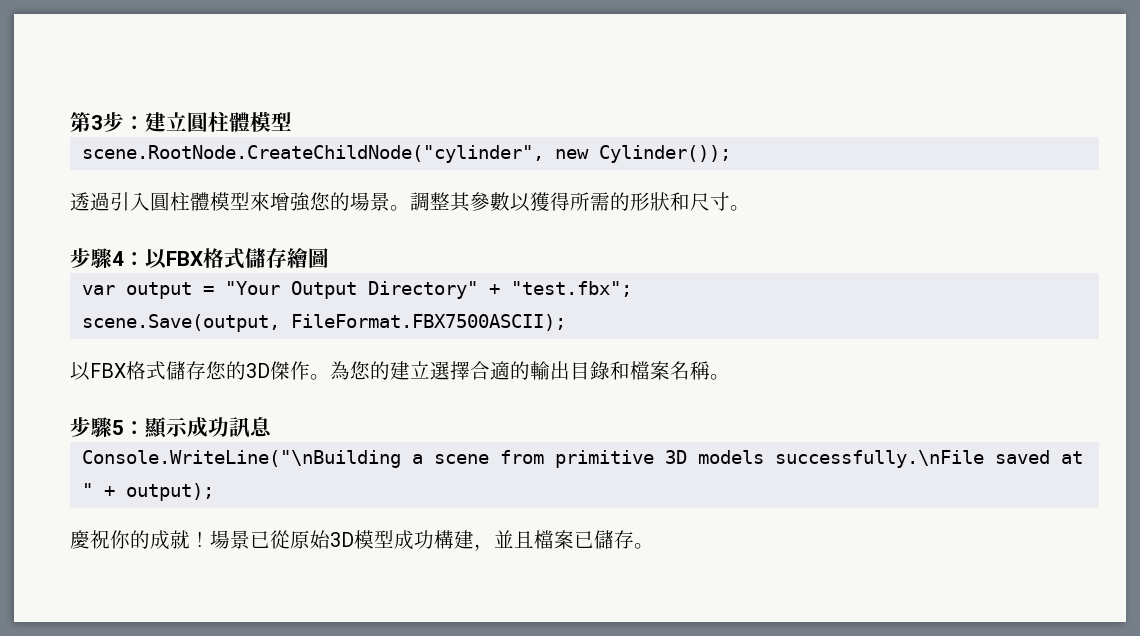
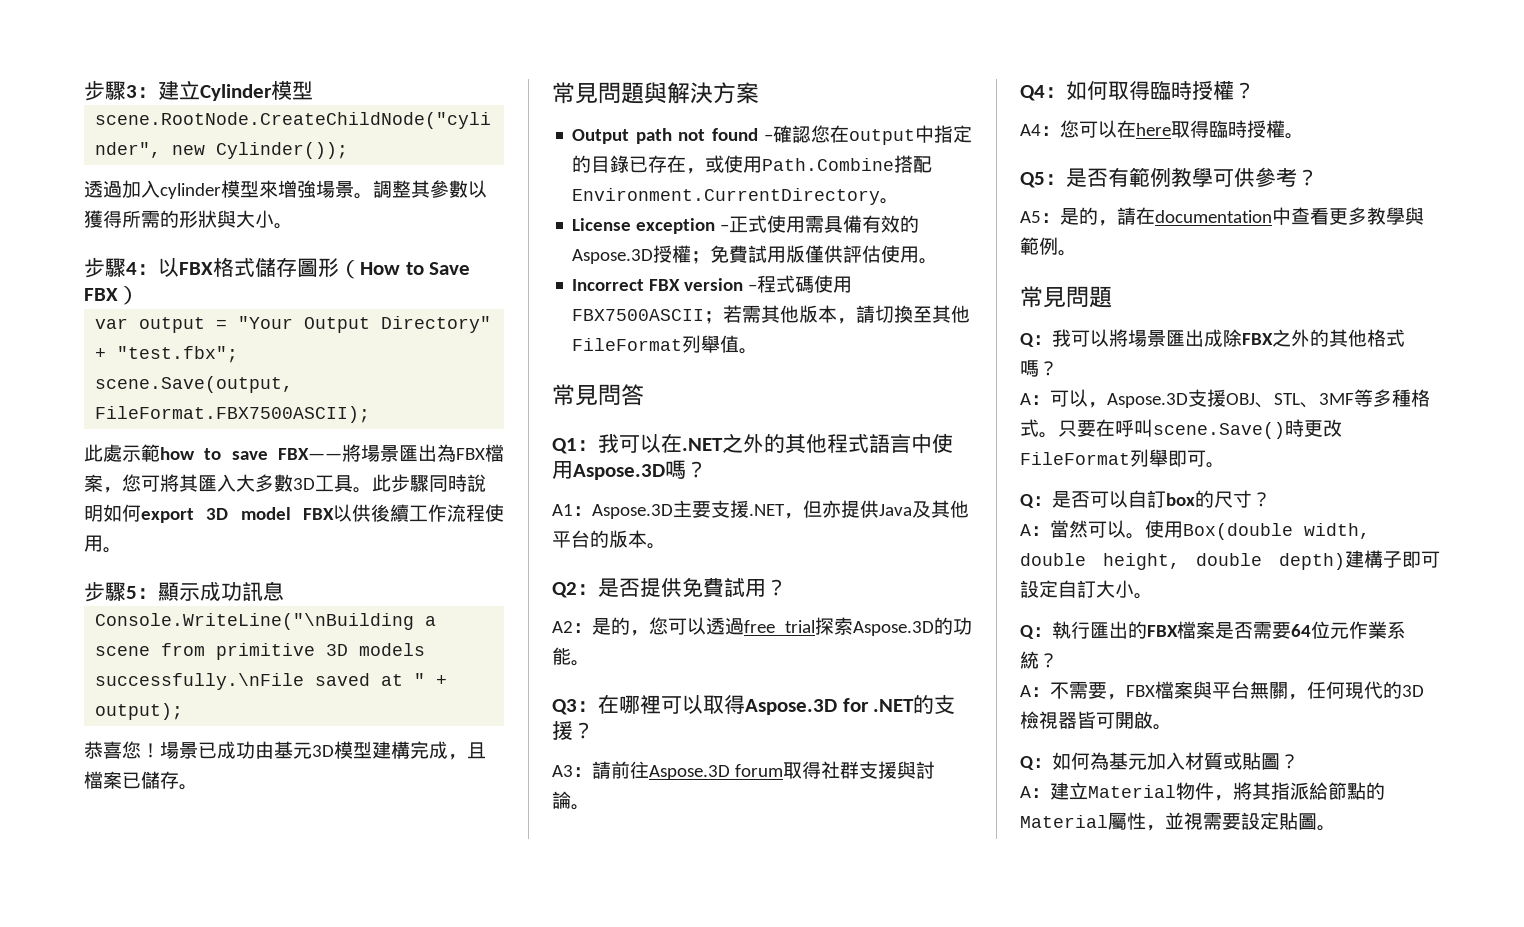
- 第3步：建立圓柱體模型
+ 步驟3：建立Cylinder模型
- 透過引入圓柱體模型來增強您的場景。
+ 透過加入cylinder模型來增強場景。
- 調整其參數以獲得所需的形狀和尺寸。
+ 調整其參數以獲得所需的形狀與大小。
- 步驟4：以FBX格式儲存繪圖
+ 步驟4：以FBX格式儲存圖形（How to Save FBX）
- 以FBX格式儲存您的3D傑作。為您的建立選擇合適的輸出目錄和檔案名稱。
+ 此處示範how to save FBX——將場景匯出為FBX檔案，您可將其匯入大多數3D工具。此步驟同時說明如何export 3D model FBX以供後續工作流程使用。
- 慶祝你的成就！場景已從原始3D模型成功構建，並且檔案已儲存。
+ 恭喜您！場景已成功由基元3D模型建構完成，且檔案已儲存。
+ 常見問題與解決方案
+ Output path not found –確認您在output中指定的目錄已存在，或使用Path.Combine搭配Environment.CurrentDirectory。
+ License exception –正式使用需具備有效的Aspose.3D授權；免費試用版僅供評估使用。
+ Incorrect FBX version –程式碼使用FBX7500ASCII；若需其他版本，請切換至其他FileFormat列舉值。
+ 常見問答
+ Q1：我可以在.NET之外的其他程式語言中使用Aspose.3D嗎？
+ A1：Aspose.3D主要支援.NET，但亦提供Java及其他平台的版本。
+ Q2：是否提供免費試用？
+ A2：是的，您可以透過free trial探索Aspose.3D的功能。
+ Q3：在哪裡可以取得Aspose.3D for .NET的支援？
+ A3：請前往Aspose.3D forum取得社群支援與討論。
+ Q4：如何取得臨時授權？
+ A4：您可以在here取得臨時授權。
+ Q5：是否有範例教學可供參考？
+ A5：是的，請在documentation中查看更多教學與範例。
+ 常見問題
+ Q：我可以將場景匯出成除FBX之外的其他格式嗎？
+ A：可以，Aspose.3D支援OBJ、STL、3MF等多種格式。只要在呼叫scene.Save()時更改FileFormat列舉即可。
+ Q：是否可以自訂box的尺寸？
+ A：當然可以。使用Box(double width, double height, double depth)建構子即可設定自訂大小。
+ Q：執行匯出的FBX檔案是否需要64位元作業系統？
+ A：不需要，FBX檔案與平台無關，任何現代的3D檢視器皆可開啟。
+ Q：如何為基元加入材質或貼圖？
+ A：建立Material物件，將其指派給節點的Material屬性，並視需要設定貼圖。

